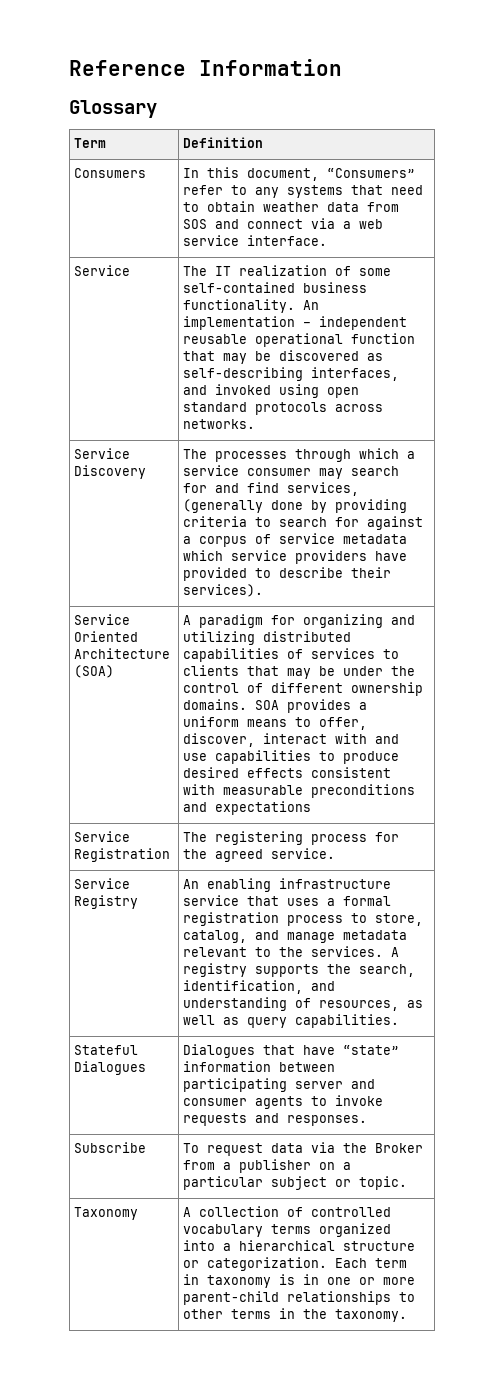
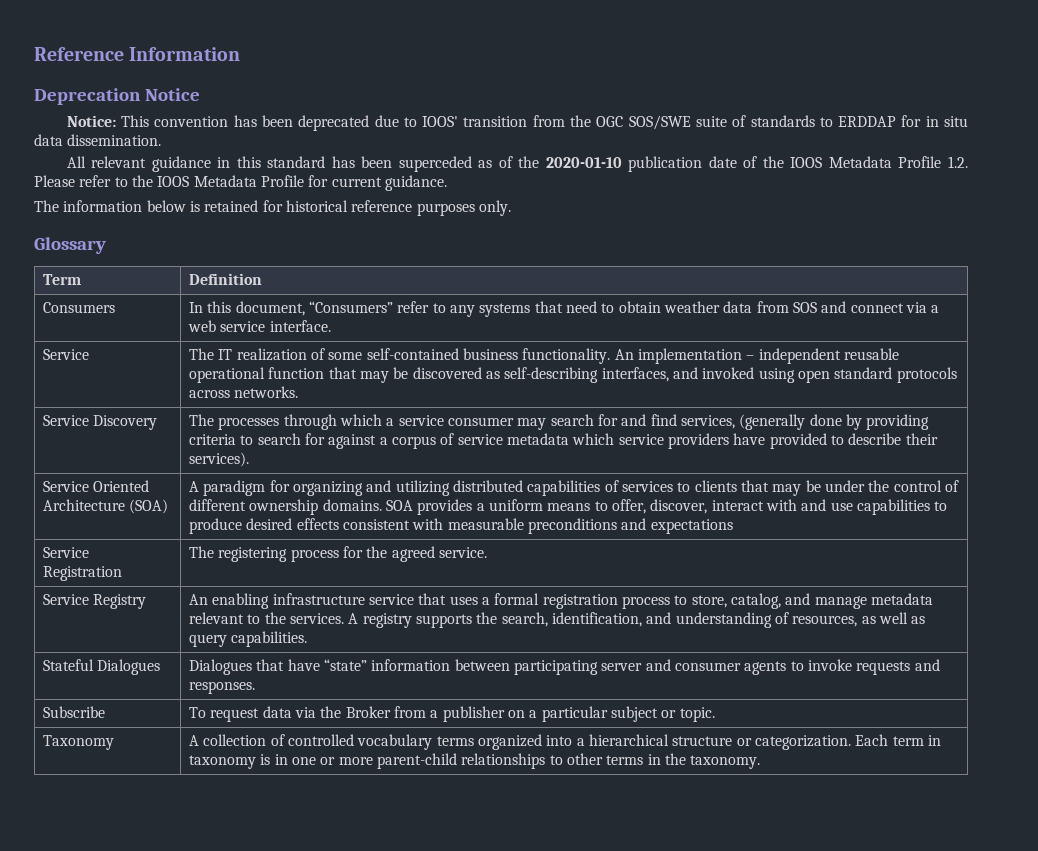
+ Deprecation Notice
+ Notice: This convention has been deprecated due to IOOS' transition from the OGC SOS/SWE suite of standards to ERDDAP for in situ data dissemination.
+ All relevant guidance in this standard has been superceded as of the 2020-01-10 publication date of the IOOS Metadata Profile 1.2. Please refer to the IOOS Metadata Profile for current guidance.
+ The information below is retained for historical reference purposes only.

